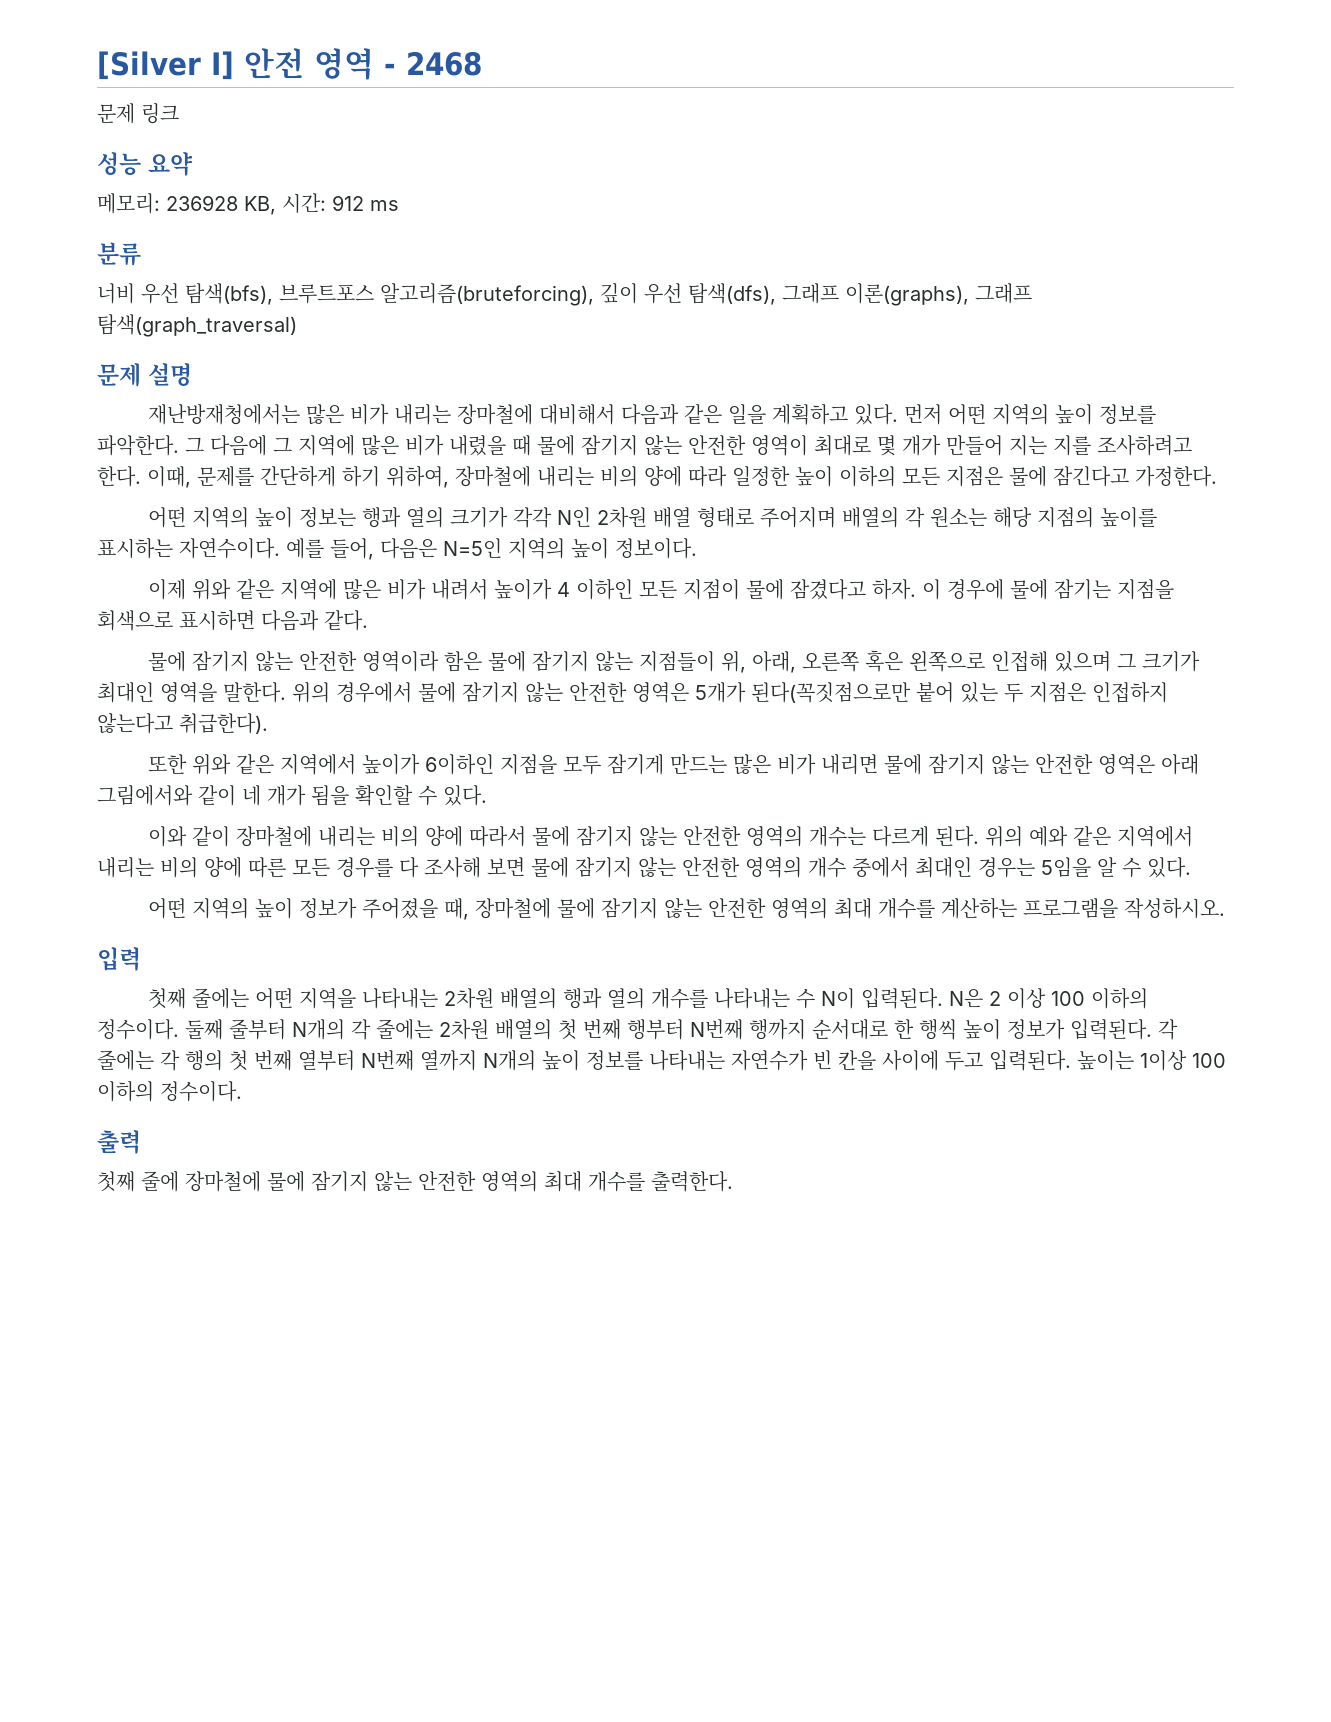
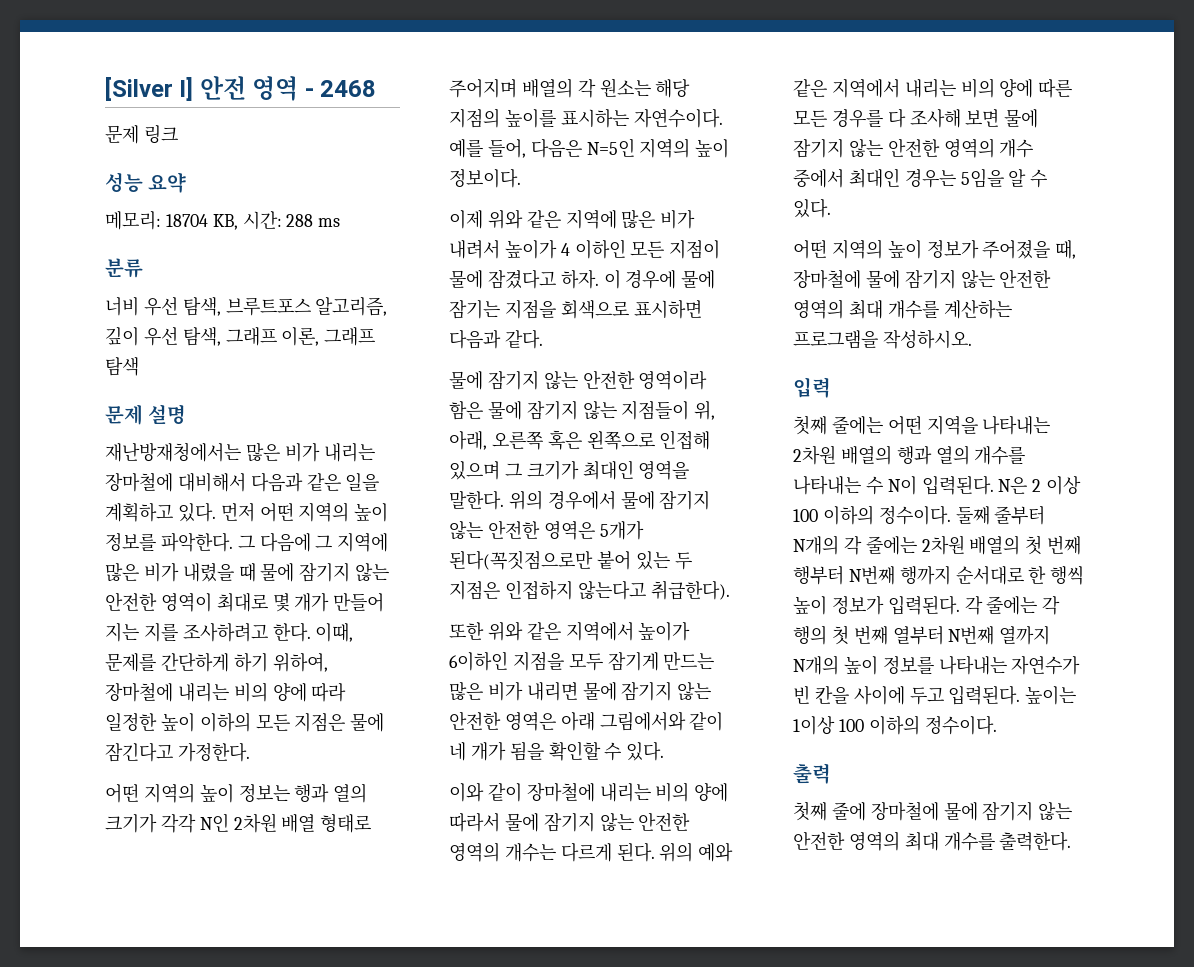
- 메모리: 236928 KB, 시간: 912 ms
+ 메모리: 18704 KB, 시간: 288 ms
- 너비 우선 탐색(bfs), 브루트포스 알고리즘(bruteforcing), 깊이 우선 탐색(dfs), 그래프 이론(graphs), 그래프 탐색(graph_traversal)
+ 너비 우선 탐색, 브루트포스 알고리즘, 깊이 우선 탐색, 그래프 이론, 그래프 탐색

